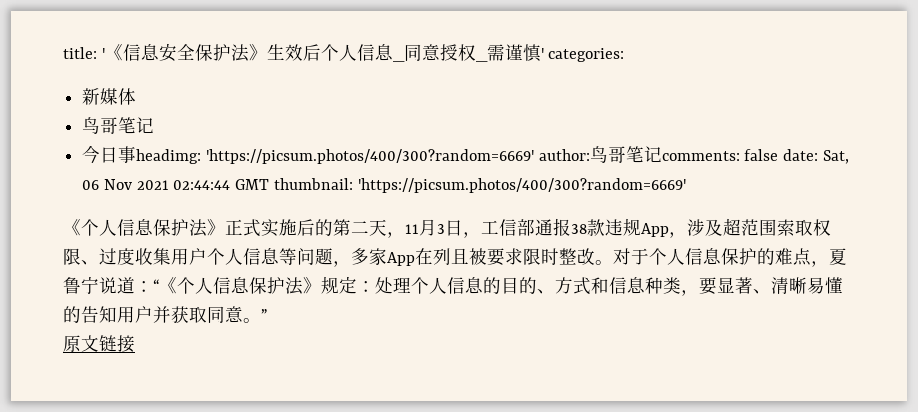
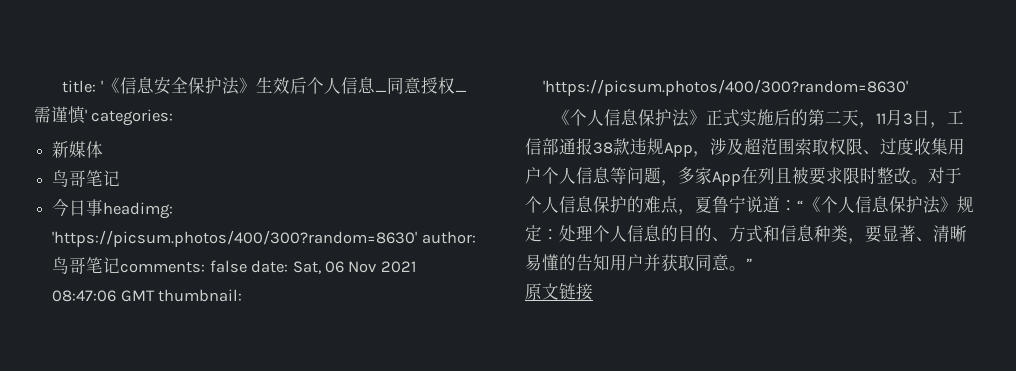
- 今日事headimg: 'https://picsum.photos/400/300?random=6669' author:鸟哥笔记comments: false date: Sat, 06 Nov 2021 02:44:44 GMT thumbnail: 'https://picsum.photos/400/300?random=6669'
+ 今日事headimg: 'https://picsum.photos/400/300?random=8630' author:鸟哥笔记comments: false date: Sat, 06 Nov 2021 08:47:06 GMT thumbnail: 'https://picsum.photos/400/300?random=8630'

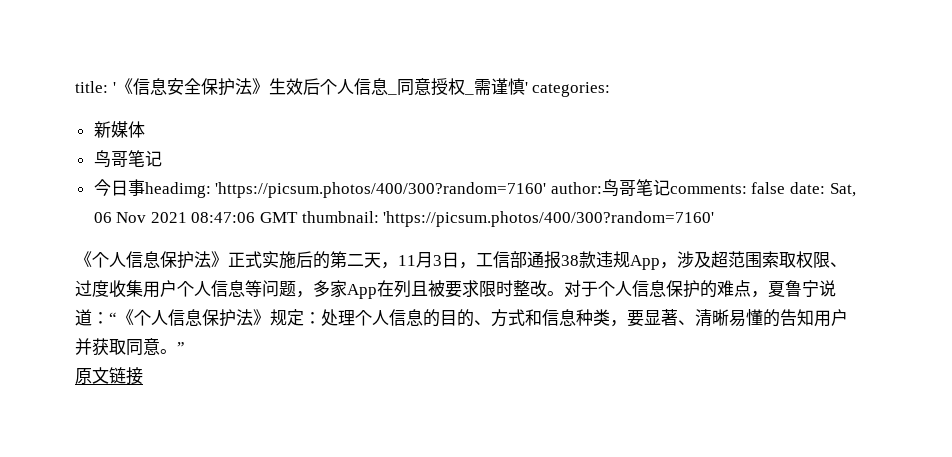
- 今日事headimg: 'https://picsum.photos/400/300?random=8630' author:鸟哥笔记comments: false date: Sat, 06 Nov 2021 08:47:06 GMT thumbnail: 'https://picsum.photos/400/300?random=8630'
+ 今日事headimg: 'https://picsum.photos/400/300?random=7160' author:鸟哥笔记comments: false date: Sat, 06 Nov 2021 08:47:06 GMT thumbnail: 'https://picsum.photos/400/300?random=7160'

